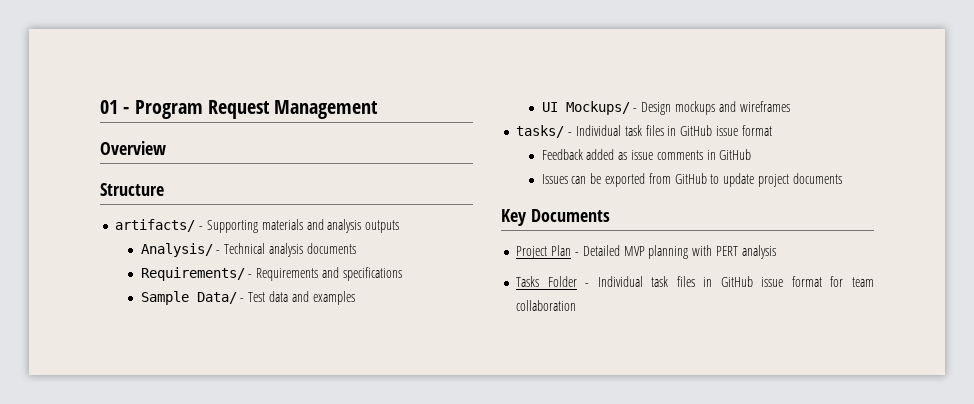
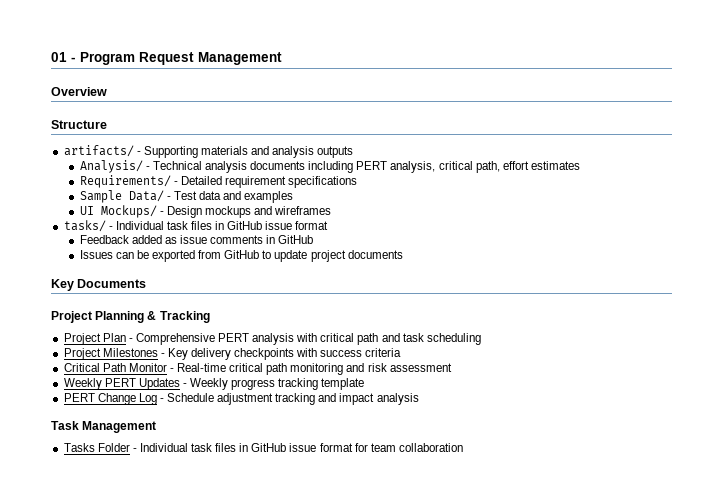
- Analysis/ - Technical analysis documents
+ Analysis/ - Technical analysis documents including PERT analysis, critical path, effort estimates
- Requirements/ - Requirements and specifications
+ Requirements/ - Detailed requirement specifications
+ Project Planning & Tracking
- Project Plan - Detailed MVP planning with PERT analysis
+ Project Plan - Comprehensive PERT analysis with critical path and task scheduling
+ Project Milestones - Key delivery checkpoints with success criteria
+ Critical Path Monitor - Real-time critical path monitoring and risk assessment
+ Weekly PERT Updates - Weekly progress tracking template
+ PERT Change Log - Schedule adjustment tracking and impact analysis
+ Task Management

